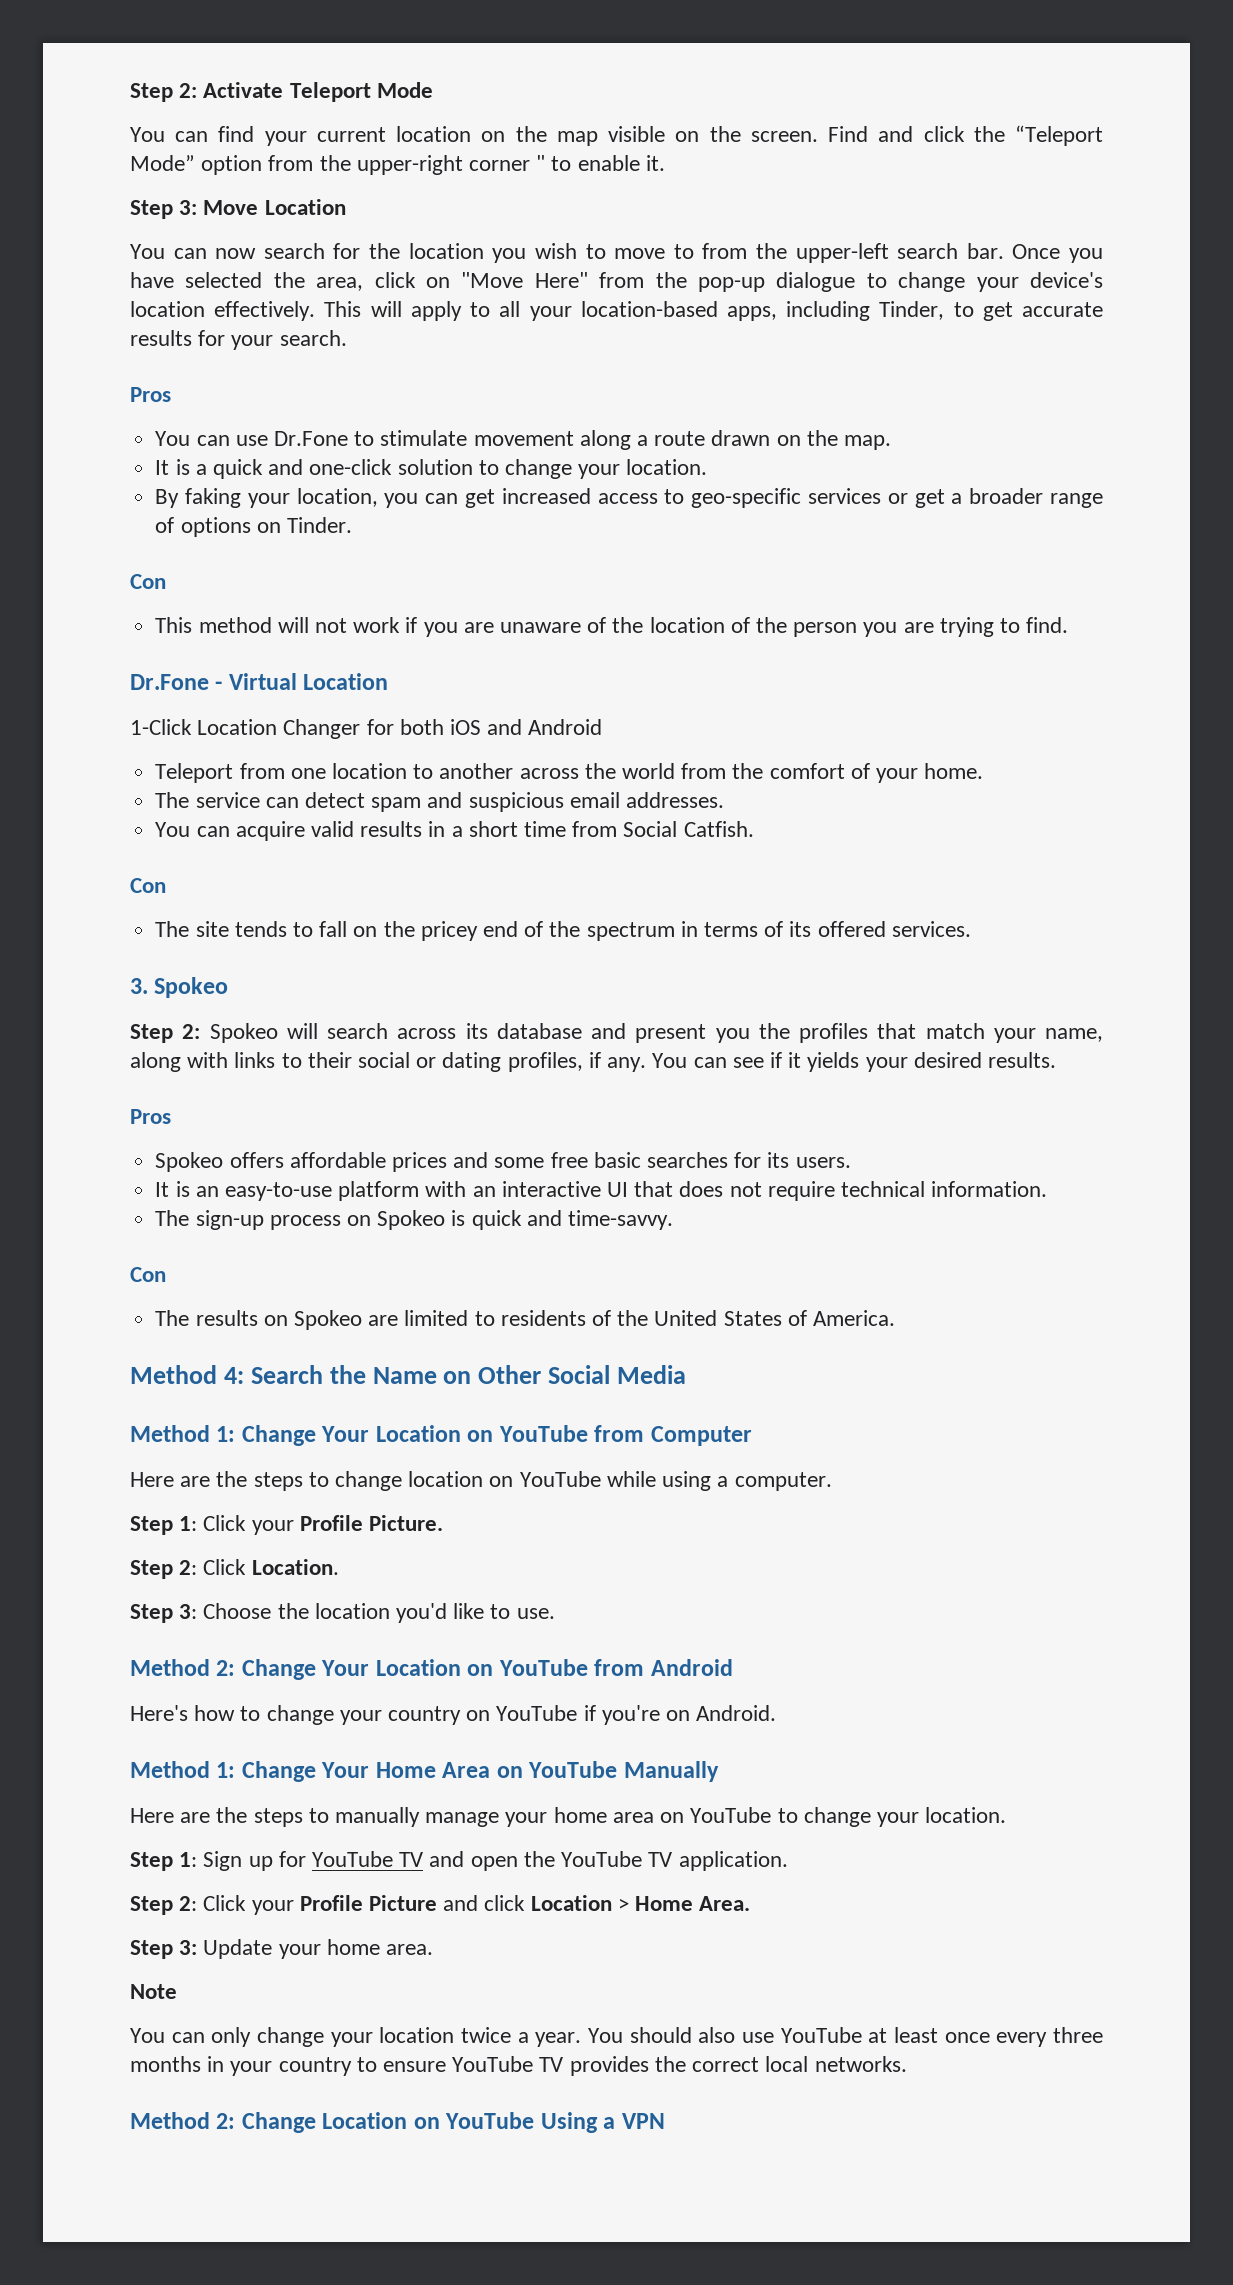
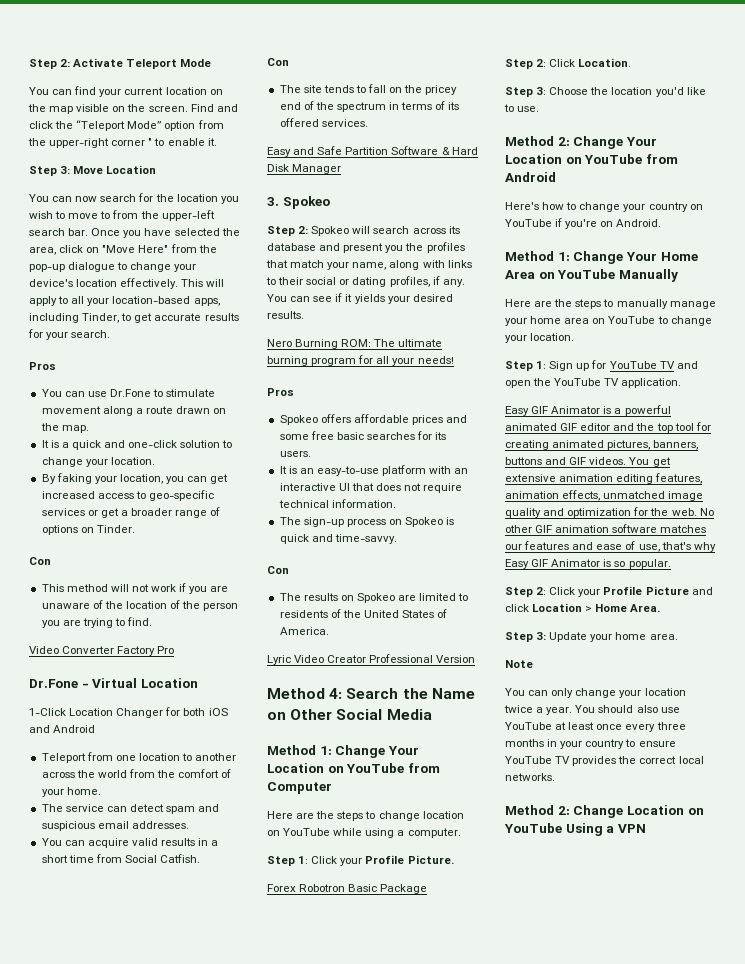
+ Video Converter Factory Pro
+ Easy and Safe Partition Software & Hard Disk Manager
+ Nero Burning ROM: The ultimate burning program for all your needs!
+ Lyric Video Creator Professional Version
+ Forex Robotron Basic Package
+ Easy GIF Animator is a powerful animated GIF editor and the top tool for creating animated pictures, banners, buttons and GIF videos. You get extensive animation editing features, animation effects, unmatched image quality and optimization for the web. No other GIF animation software matches our features and ease of use, that's why Easy GIF Animator is so popular.

